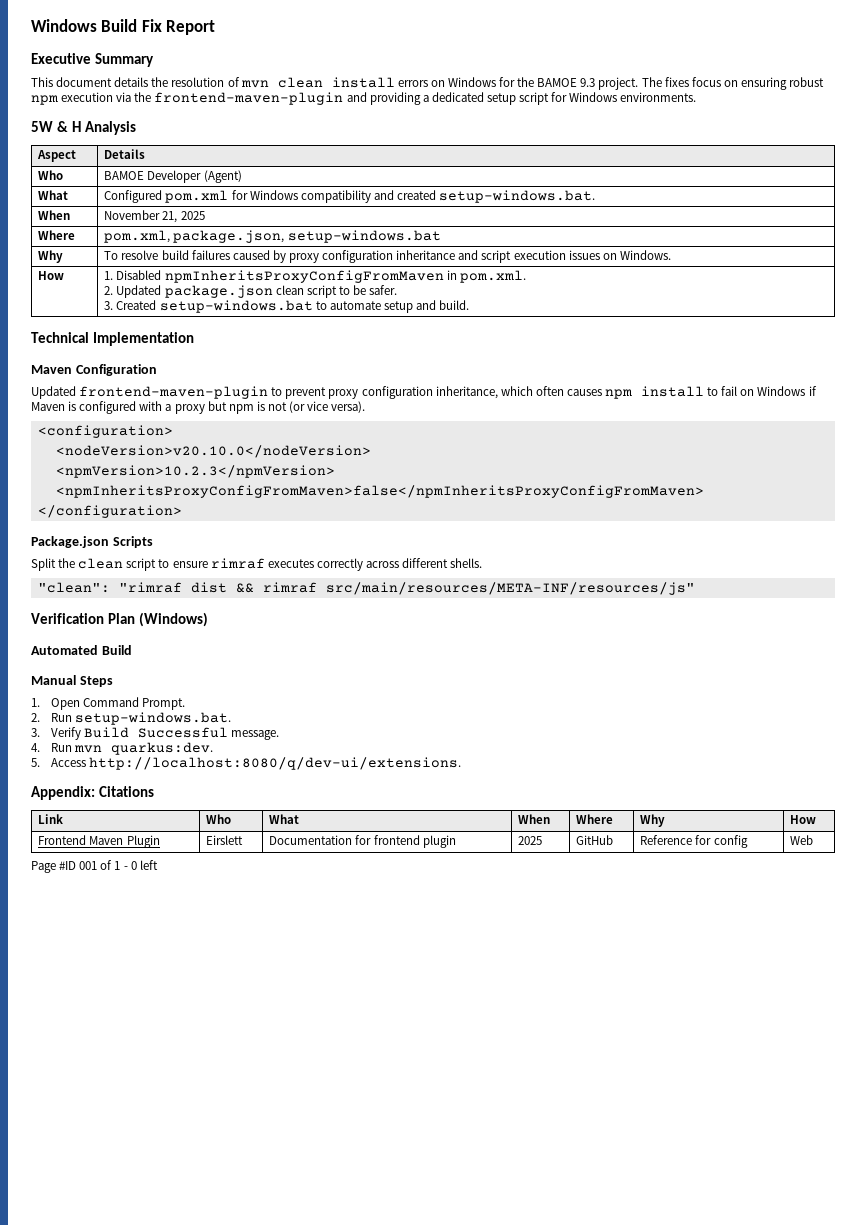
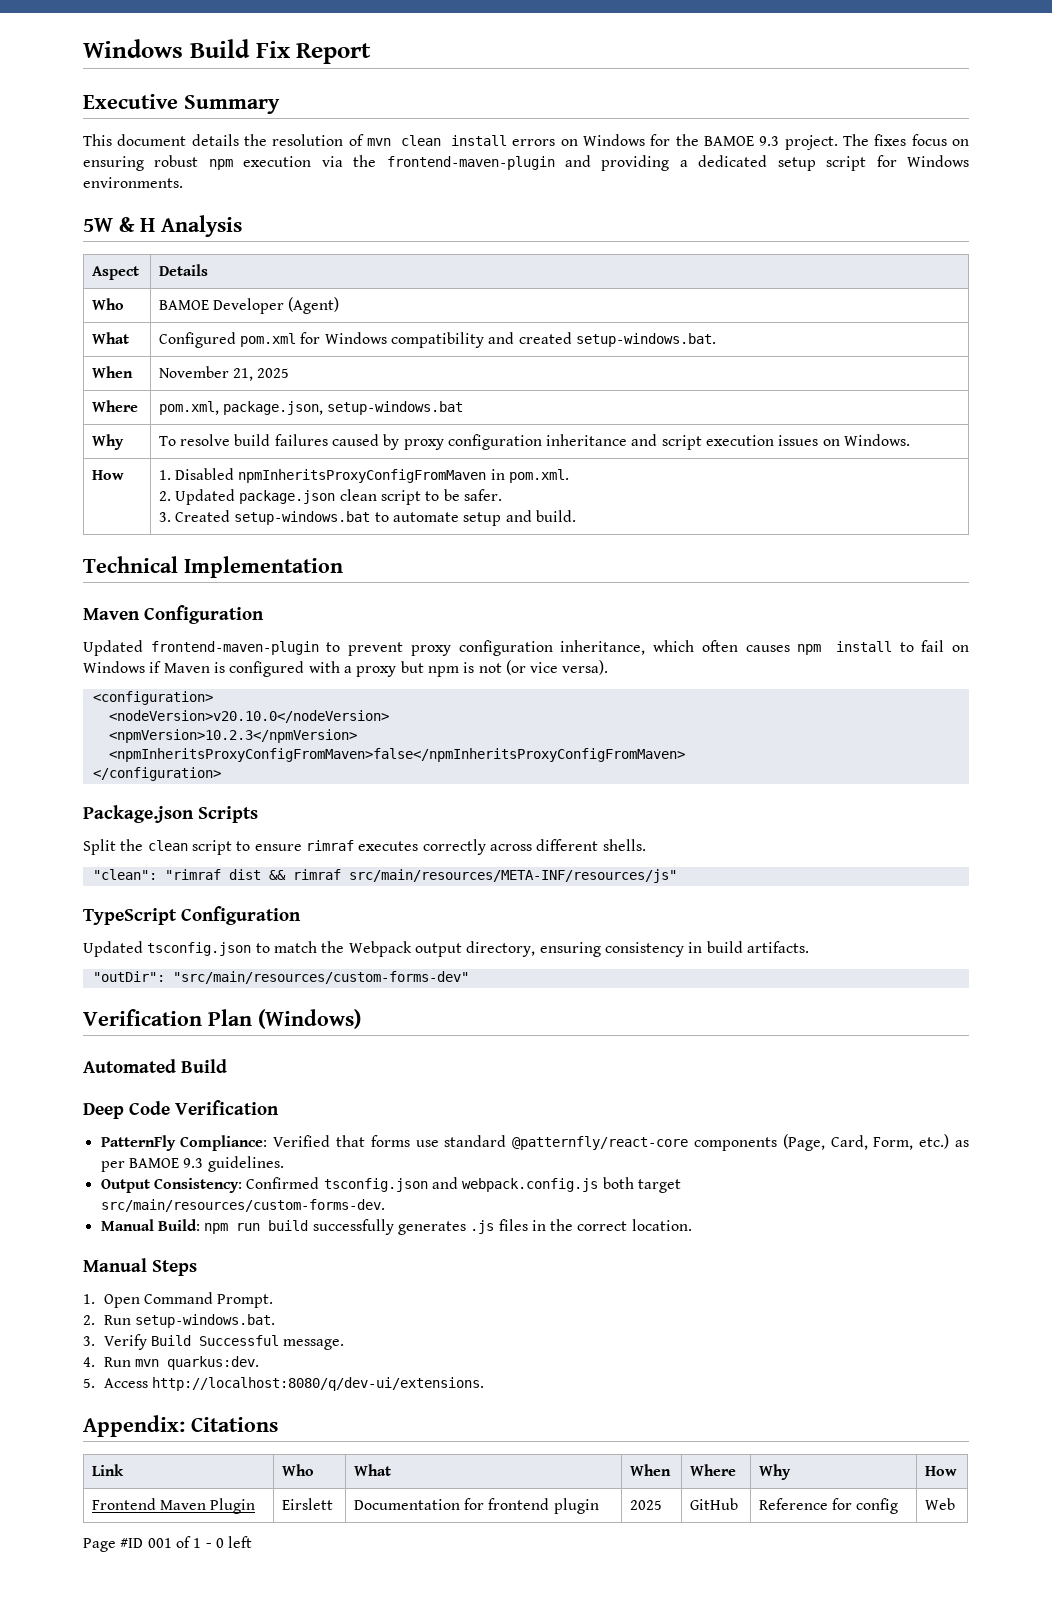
+ TypeScript Configuration
+ Updated tsconfig.json to match the Webpack output directory, ensuring consistency in build artifacts.
+ "outDir": "src/main/resources/custom-forms-dev"
+ Deep Code Verification
+ PatternFly Compliance: Verified that forms use standard @patternfly/react-core components (Page, Card, Form, etc.) as per BAMOE 9.3 guidelines.
+ Output Consistency: Confirmed tsconfig.json and webpack.config.js both target src/main/resources/custom-forms-dev.
+ Manual Build: npm run build successfully generates .js files in the correct location.

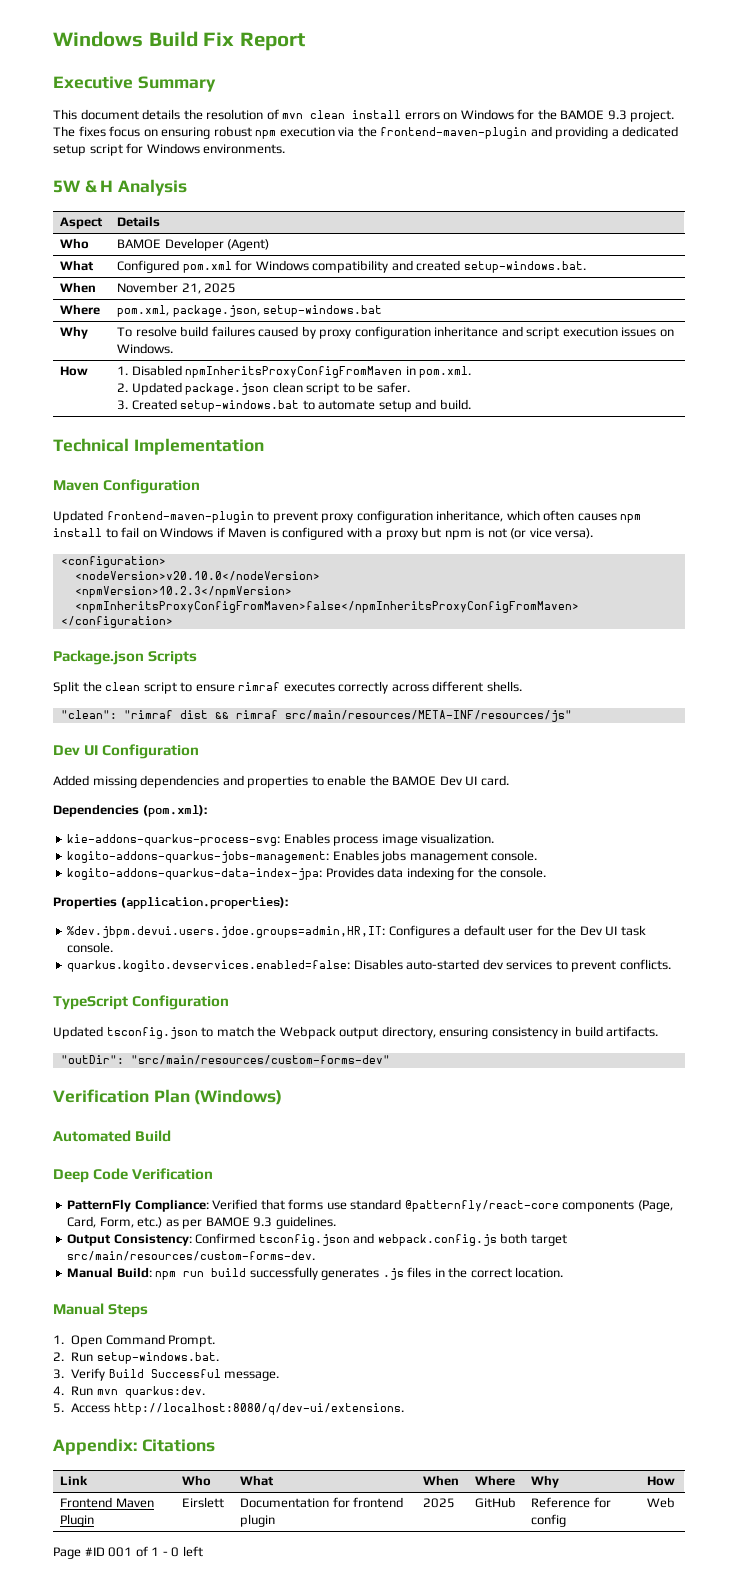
+ Dev UI Configuration
+ Added missing dependencies and properties to enable the BAMOE Dev UI card.
+ Dependencies (pom.xml):
+ kie-addons-quarkus-process-svg: Enables process image visualization.
+ kogito-addons-quarkus-jobs-management: Enables jobs management console.
+ kogito-addons-quarkus-data-index-jpa: Provides data indexing for the console.
+ Properties (application.properties):
+ %dev.jbpm.devui.users.jdoe.groups=admin,HR,IT: Configures a default user for the Dev UI task console.
+ quarkus.kogito.devservices.enabled=false: Disables auto-started dev services to prevent conflicts.

